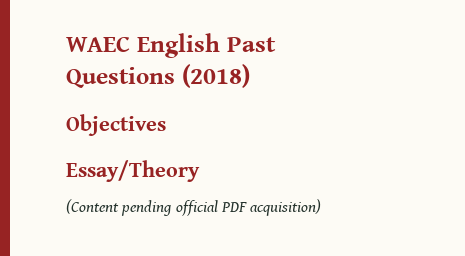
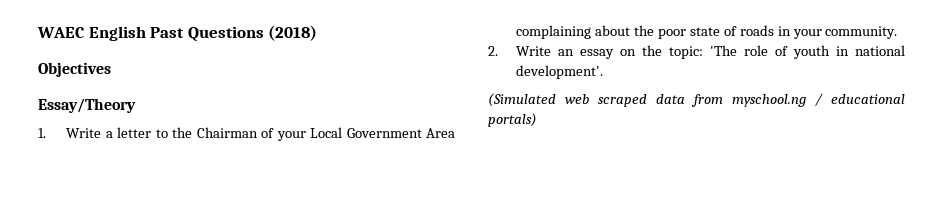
- (Content pending official PDF acquisition)
+ 1. Write a letter to the Chairman of your Local Government Area complaining about the poor state of roads in your community.
+ 2. Write an essay on the topic: 'The role of youth in national development'.
+ (Simulated web scraped data from myschool.ng / educational portals)

